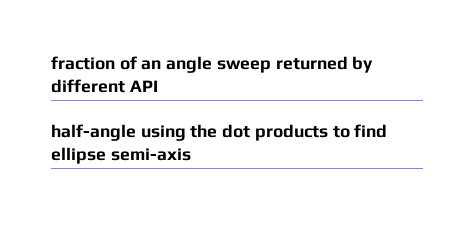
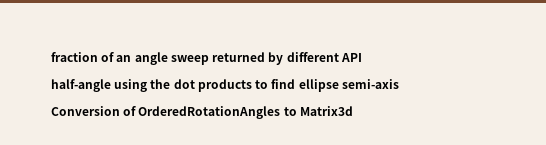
+ Conversion of OrderedRotationAngles to Matrix3d

